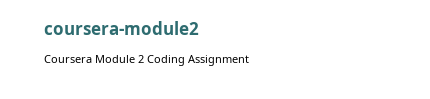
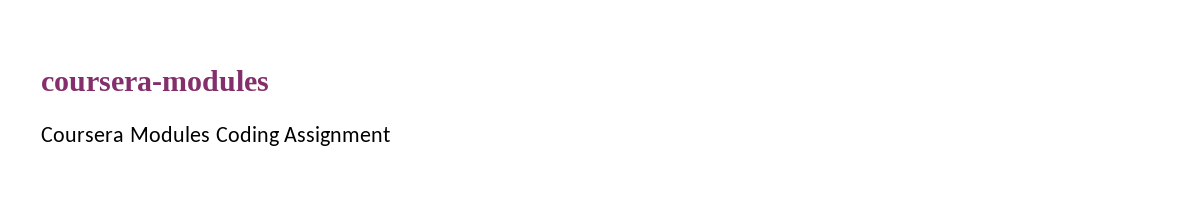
- coursera-module2
+ coursera-modules
- Coursera Module 2 Coding Assignment
+ Coursera Modules Coding Assignment

